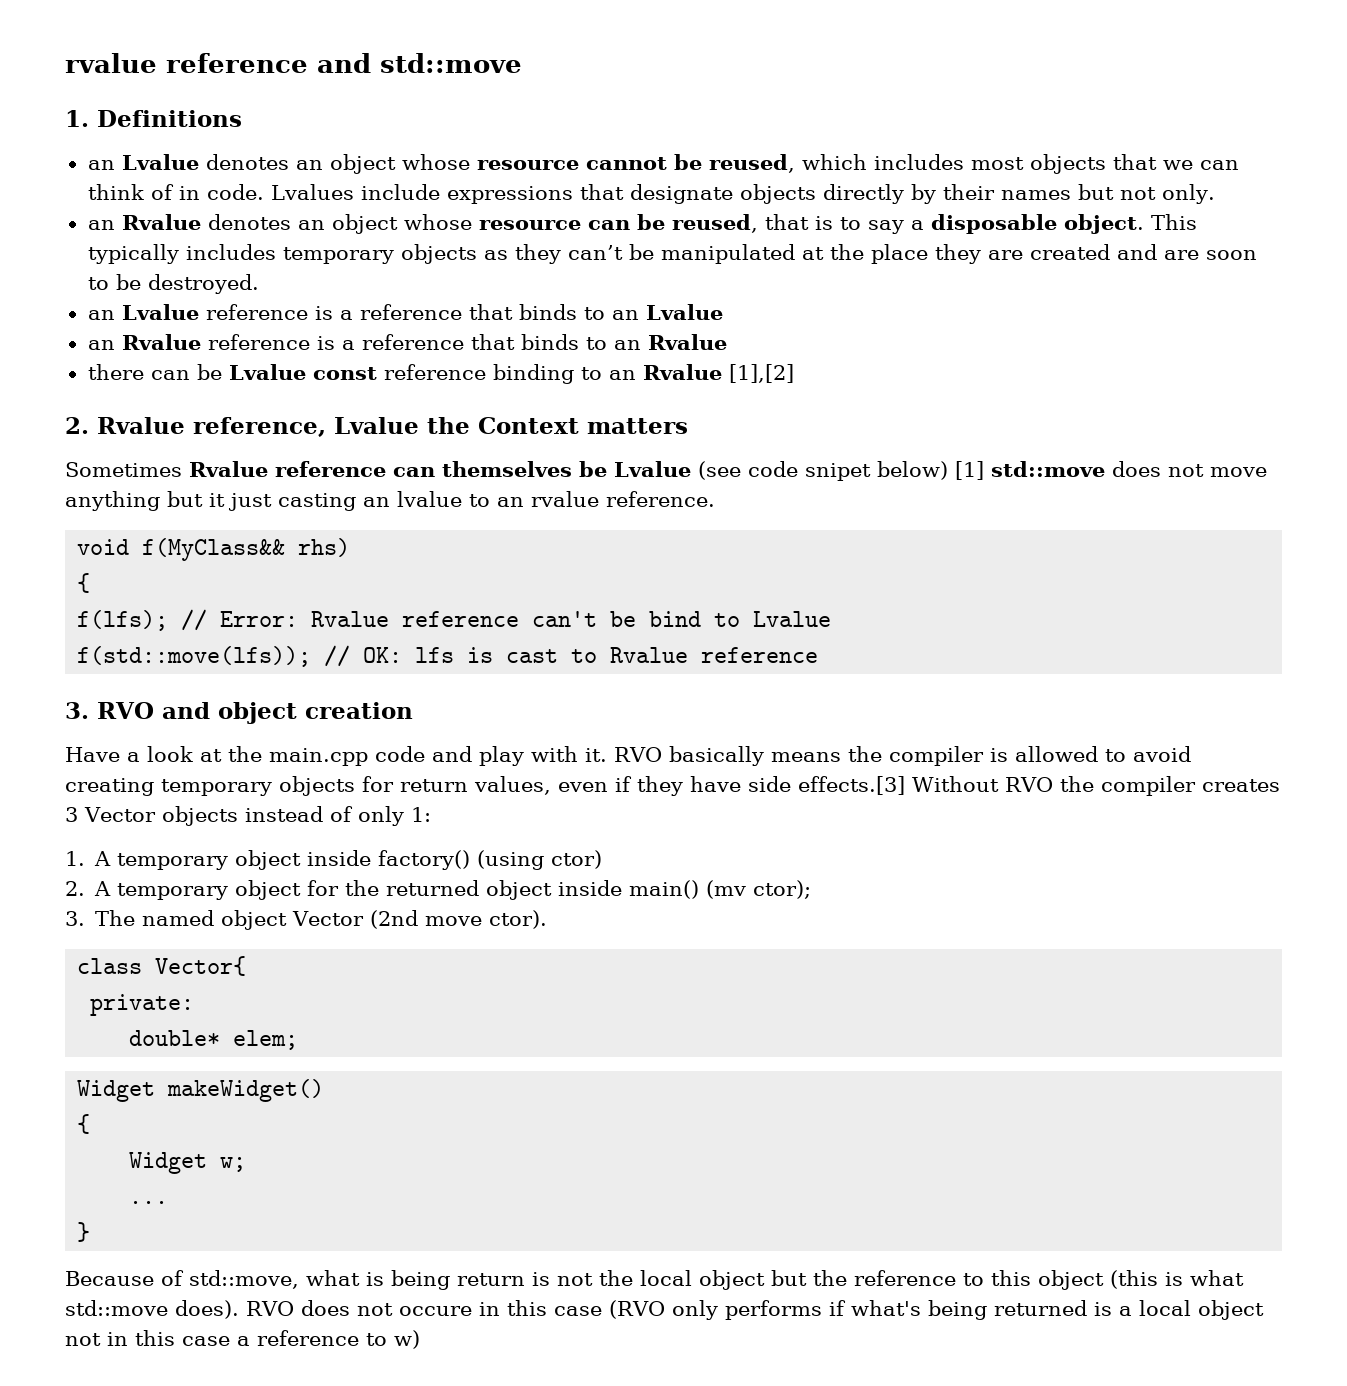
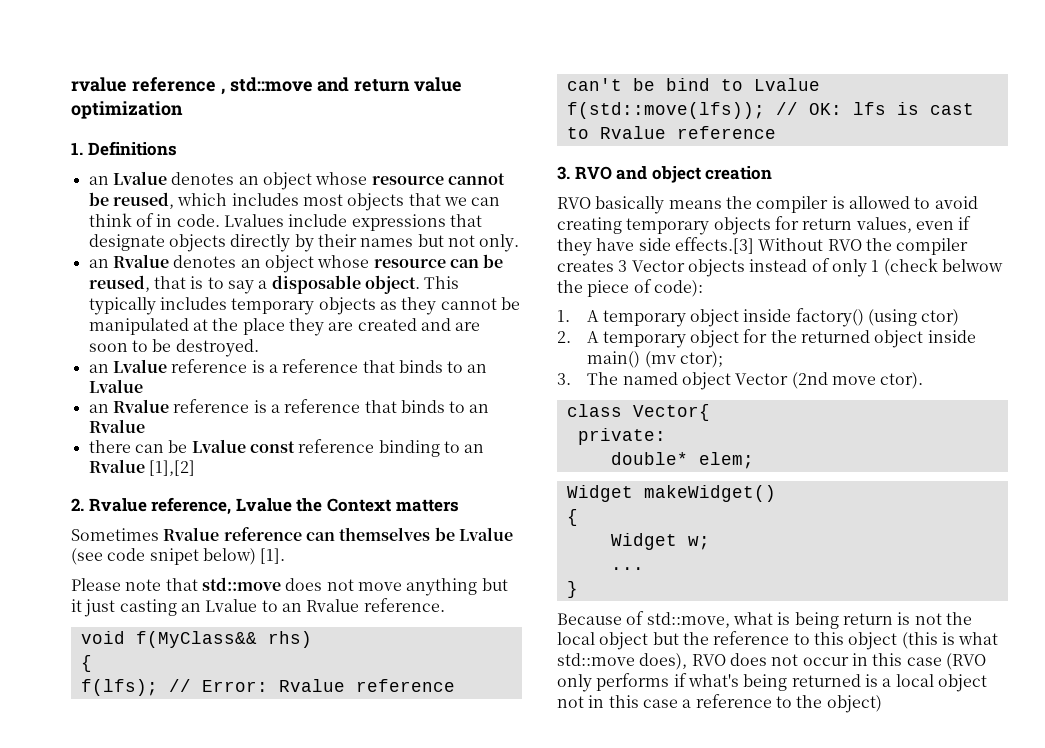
- rvalue reference and std::move
+ rvalue reference , std::move and return value optimization
- This typically includes temporary objects as they can’t be manipulated at the place they are created and are soon to be destroyed.
+ This typically includes temporary objects as they cannot be manipulated at the place they are created and are soon to be destroyed.
- Sometimes Rvalue reference can themselves be Lvalue (see code snipet below) [1] std::move does not move anything but it just casting an lvalue to an rvalue reference.
+ Sometimes Rvalue reference can themselves be Lvalue (see code snipet below) [1].
+ Please note that std::move does not move anything but it just casting an Lvalue to an Rvalue reference.
- Have a look at the main.cpp code and play with it. RVO basically means the compiler is allowed to avoid creating temporary objects for return values, even if they have side effects.[3] Without RVO the compiler creates 3 Vector objects instead of only 1:
+ RVO basically means the compiler is allowed to avoid creating temporary objects for return values, even if they have side effects.[3] Without RVO the compiler creates 3 Vector objects instead of only 1 (check belwow the piece of code):
- Because of std::move, what is being return is not the local object but the reference to this object (this is what std::move does). RVO does not occure in this case (RVO only performs if what's being returned is a local object not in this case a reference to w)
+ Because of std::move, what is being return is not the local object but the reference to this object (this is what std::move does), RVO does not occur in this case (RVO only performs if what's being returned is a local object not in this case a reference to the object)

